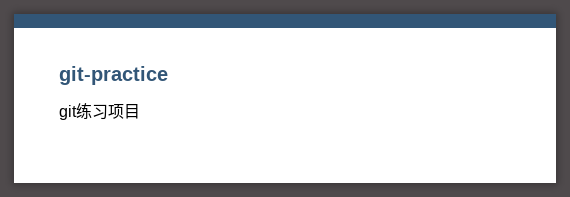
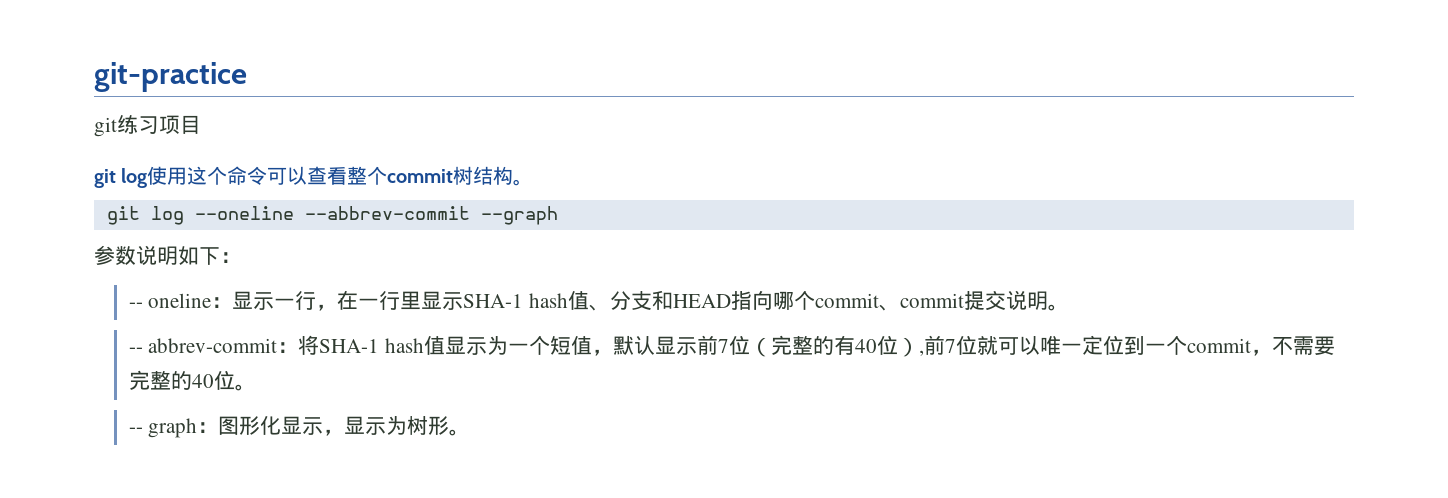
+ git log使用这个命令可以查看整个commit树结构。
+ git log --oneline --abbrev-commit --graph
+ 参数说明如下：
+ -- oneline：显示一行，在一行里显示SHA-1 hash值、分支和HEAD指向哪个commit、commit提交说明。
+ -- abbrev-commit：将SHA-1 hash值显示为一个短值，默认显示前7位（完整的有40位）,前7位就可以唯一定位到一个commit，不需要完整的40位。
+ -- graph：图形化显示，显示为树形。

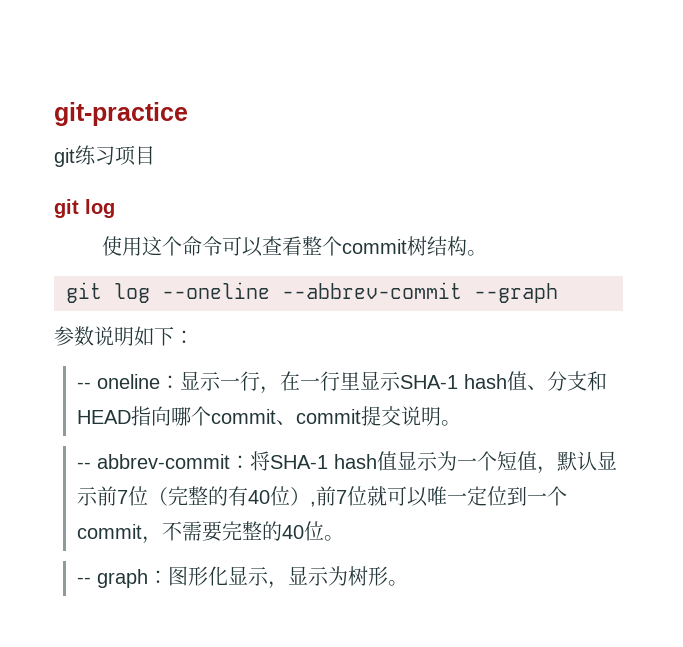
  git练习项目
- git log使用这个命令可以查看整个commit树结构。
+ git log
+ 使用这个命令可以查看整个commit树结构。

